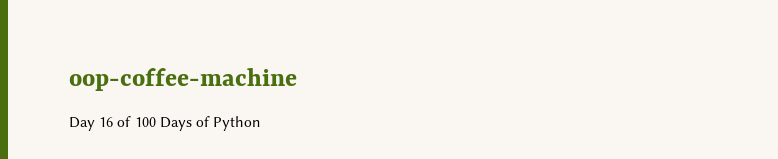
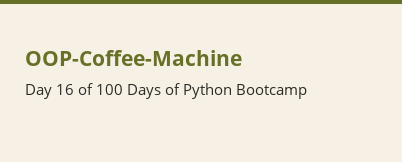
- oop-coffee-machine
+ OOP-Coffee-Machine
- Day 16 of 100 Days of Python
+ Day 16 of 100 Days of Python Bootcamp

